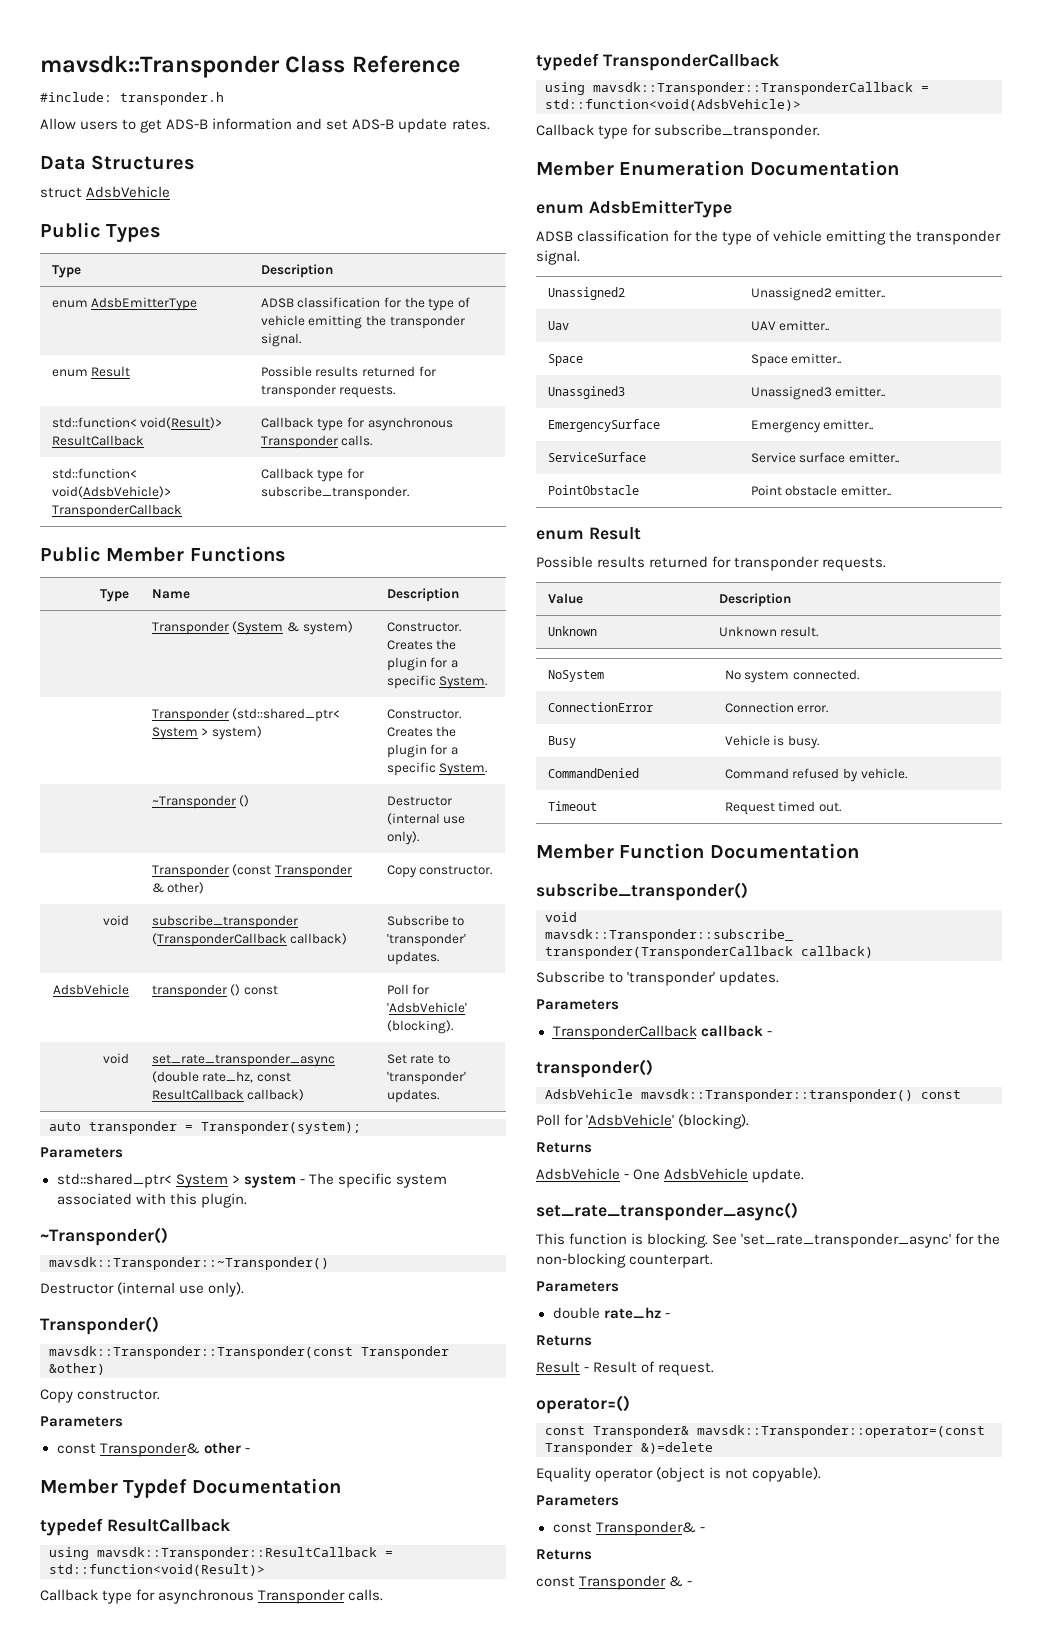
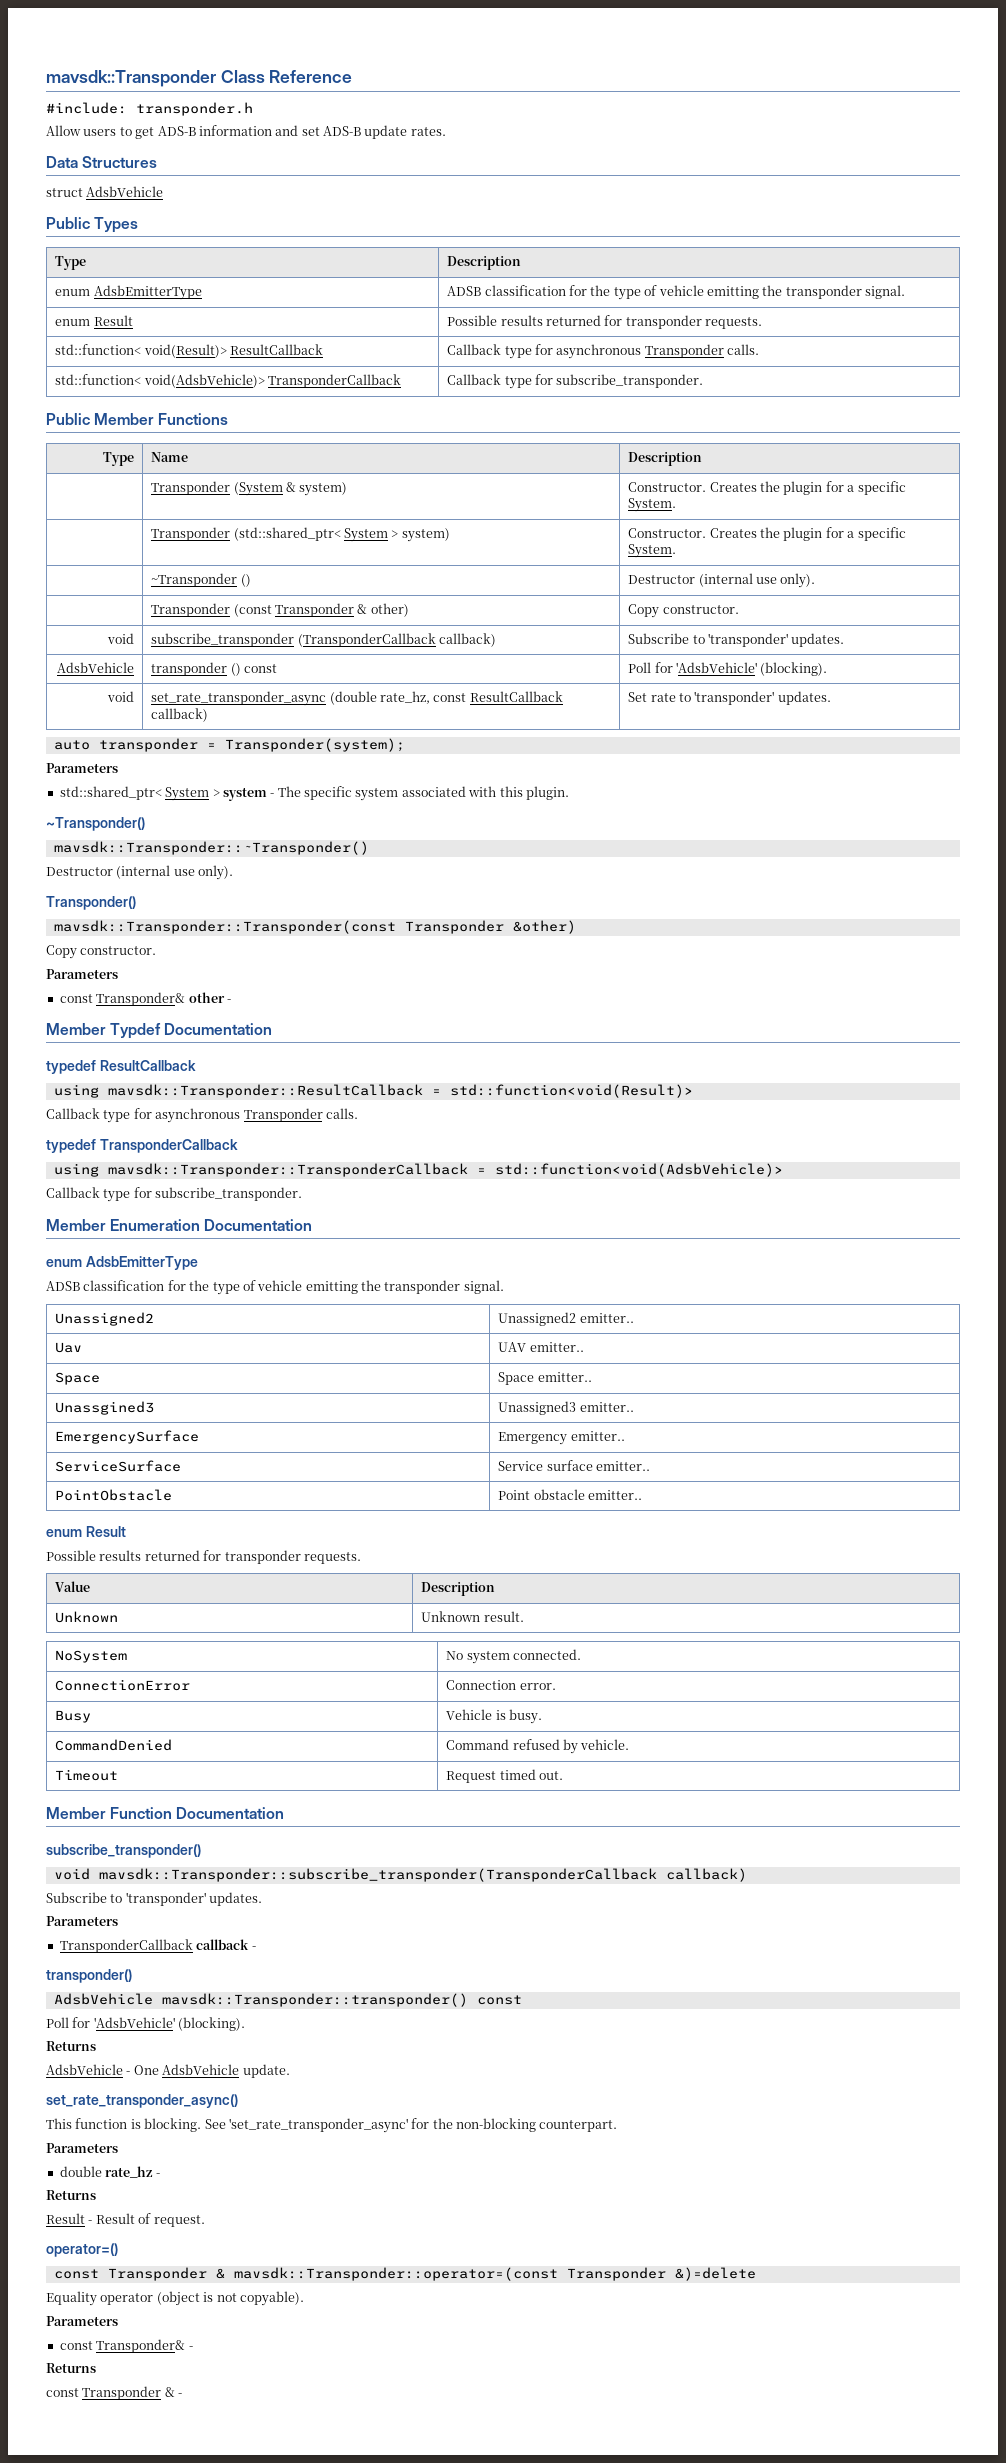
- const Transponder& mavsdk::Transponder::operator=(const Transponder &)=delete
+ const Transponder & mavsdk::Transponder::operator=(const Transponder &)=delete

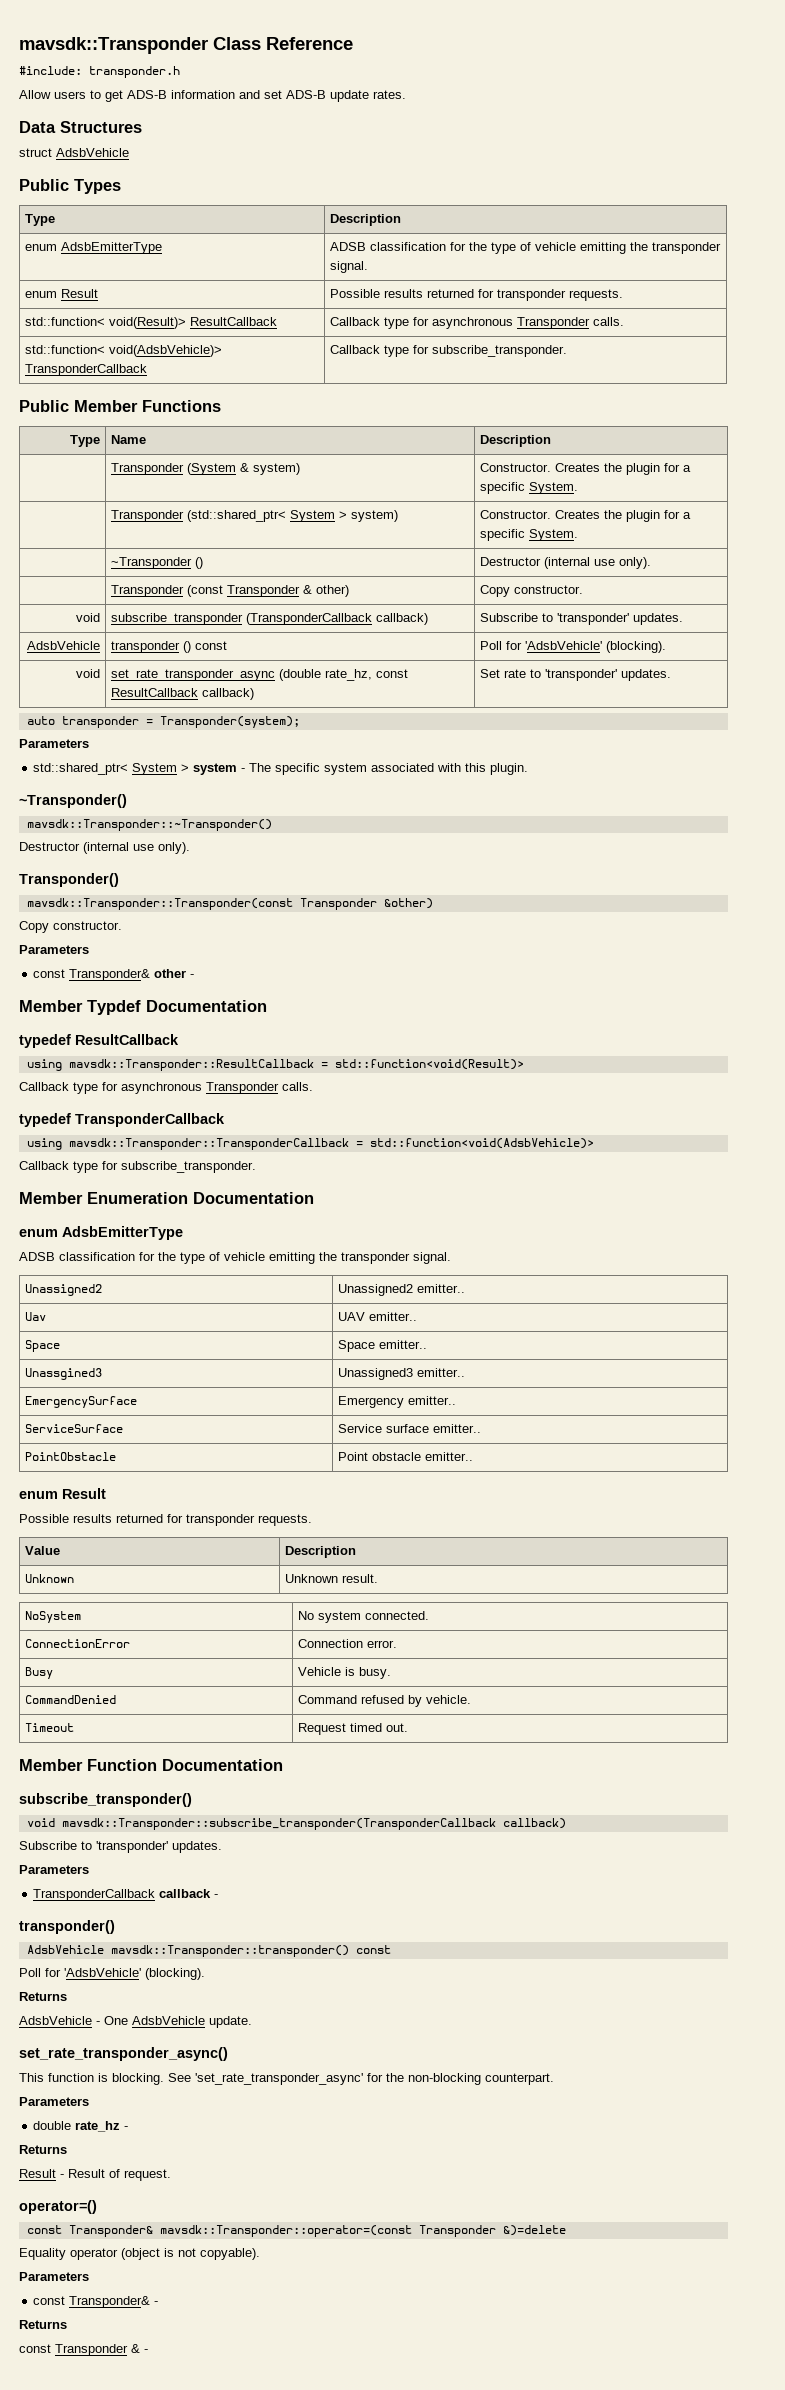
- const Transponder & mavsdk::Transponder::operator=(const Transponder &)=delete
+ const Transponder& mavsdk::Transponder::operator=(const Transponder &)=delete

